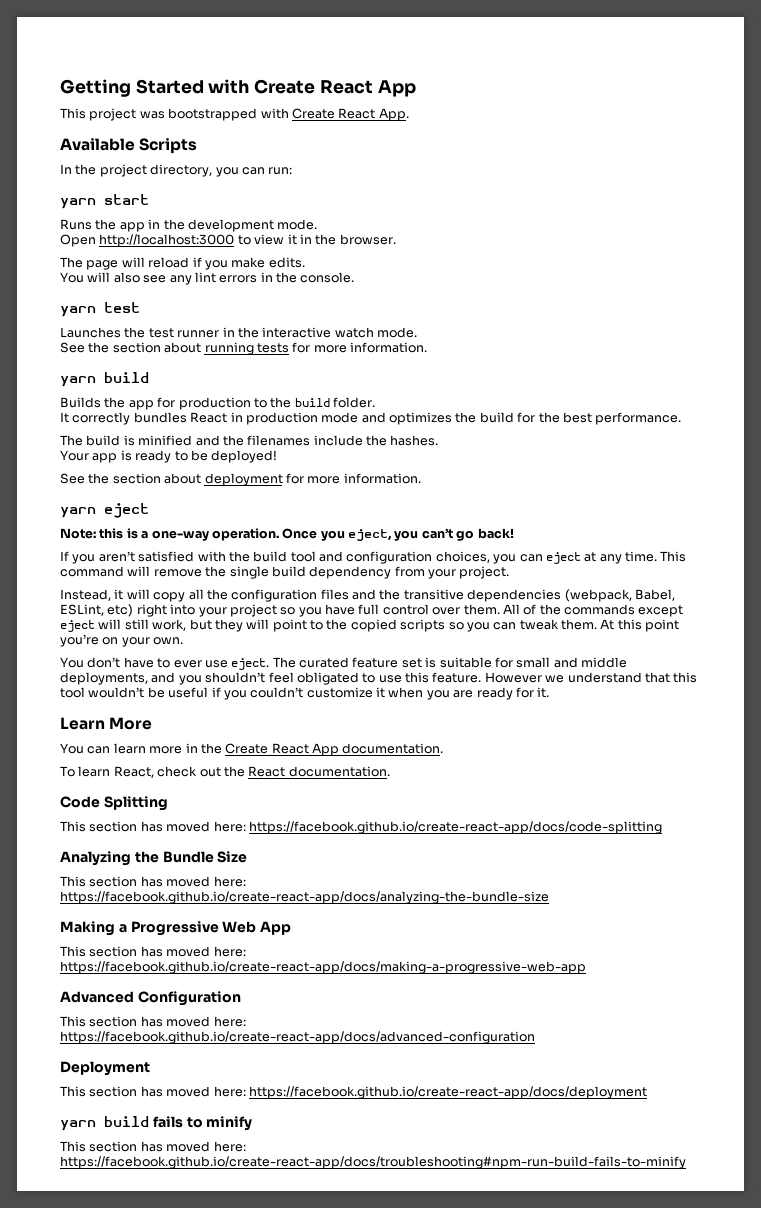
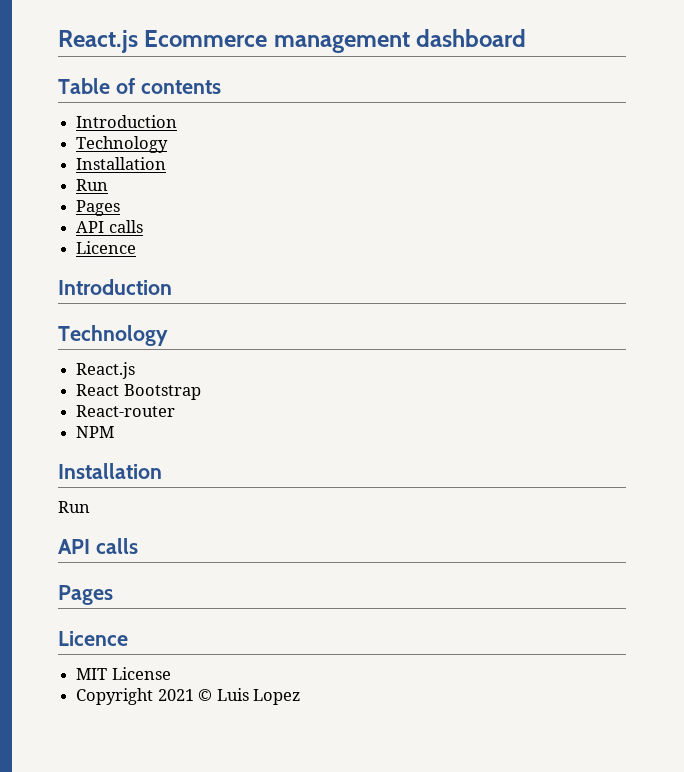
- Getting Started with Create React App
- This project was bootstrapped with Create React App.
- Available Scripts
- In the project directory, you can run:
- yarn start
- Runs the app in the development mode.
- Open http://localhost:3000 to view it in the browser.
- The page will reload if you make edits.
- You will also see any lint errors in the console.
- yarn test
- Launches the test runner in the interactive watch mode.
- See the section about running tests for more information.
- yarn build
- Builds the app for production to the build folder.
- It correctly bundles React in production mode and optimizes the build for the best performance.
- The build is minified and the filenames include the hashes.
- Your app is ready to be deployed!
- See the section about deployment for more information.
- yarn eject
- Note: this is a one-way operation. Once you eject, you can’t go back!
- If you aren’t satisfied with the build tool and configuration choices, you can eject at any time. This command will remove the single build dependency from your project.
- Instead, it will copy all the configuration files and the transitive dependencies (webpack, Babel, ESLint, etc) right into your project so you have full control over them. All of the commands except eject will still work, but they will point to the copied scripts so you can tweak them. At this point you’re on your own.
- You don’t have to ever use eject. The curated feature set is suitable for small and middle deployments, and you shouldn’t feel obligated to use this feature. However we understand that this tool wouldn’t be useful if you couldn’t customize it when you are ready for it.
- Learn More
- You can learn more in the Create React App documentation.
- To learn React, check out the React documentation.
- Code Splitting
- This section has moved here: https://facebook.github.io/create-react-app/docs/code-splitting
- Analyzing the Bundle Size
- This section has moved here: https://facebook.github.io/create-react-app/docs/analyzing-the-bundle-size
- Making a Progressive Web App
- This section has moved here: https://facebook.github.io/create-react-app/docs/making-a-progressive-web-app
- Advanced Configuration
- This section has moved here: https://facebook.github.io/create-react-app/docs/advanced-configuration
- Deployment
- This section has moved here: https://facebook.github.io/create-react-app/docs/deployment
- yarn build fails to minify
- This section has moved here: https://facebook.github.io/create-react-app/docs/troubleshooting#npm-run-build-fails-to-minify
+ React.js Ecommerce management dashboard
+ Table of contents
+ Introduction
+ Technology
+ Installation
+ Run
+ Pages
+ API calls
+ Licence
+ Introduction
+ Technology
+ React.js
+ React Bootstrap
+ React-router
+ NPM
+ Installation
+ Run
+ API calls
+ Pages
+ Licence
+ MIT License
+ Copyright 2021 © Luis Lopez

